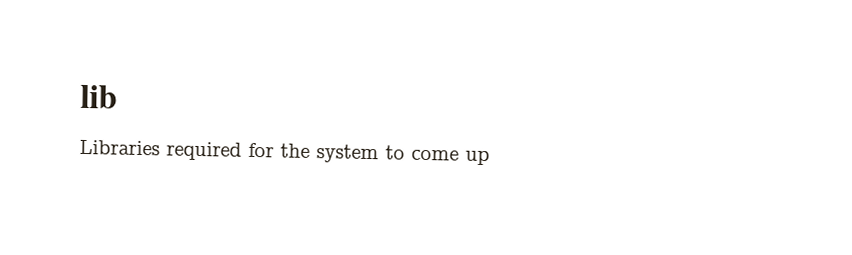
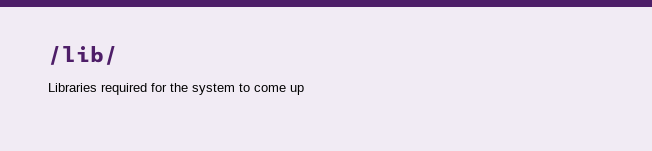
- lib
+ /lib/

